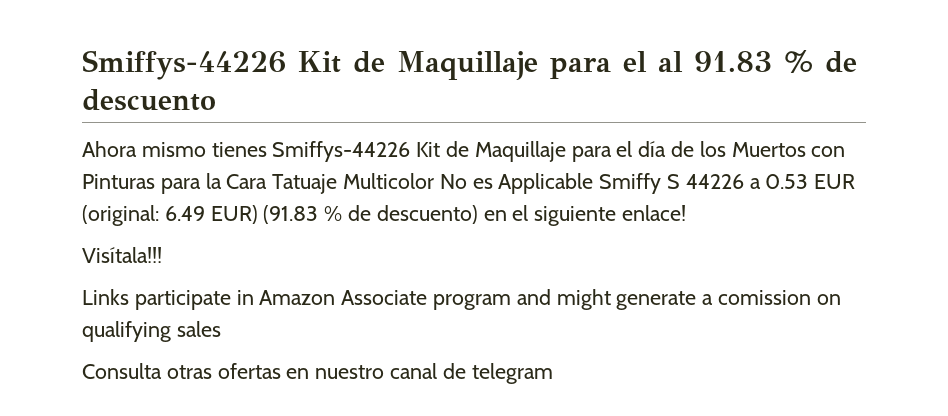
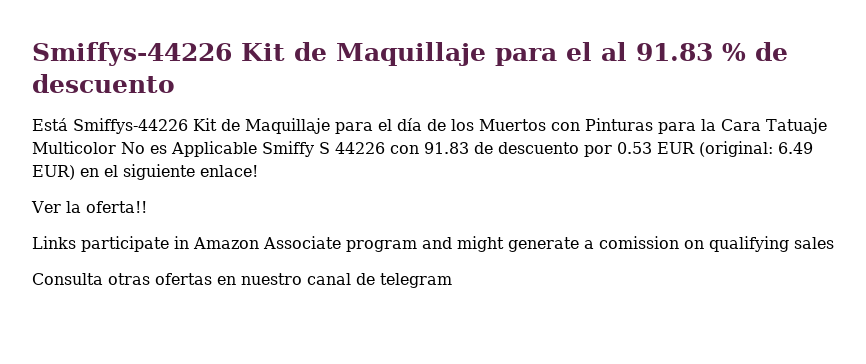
- Ahora mismo tienes Smiffys-44226 Kit de Maquillaje para el día de los Muertos con Pinturas para la Cara Tatuaje Multicolor No es Applicable Smiffy S 44226 a 0.53 EUR (original: 6.49 EUR) (91.83 % de descuento) en el siguiente enlace!
+ Está Smiffys-44226 Kit de Maquillaje para el día de los Muertos con Pinturas para la Cara Tatuaje Multicolor No es Applicable Smiffy S 44226 con 91.83 de descuento por 0.53 EUR (original: 6.49 EUR) en el siguiente enlace!
- Visítala!!!
+ Ver la oferta!!

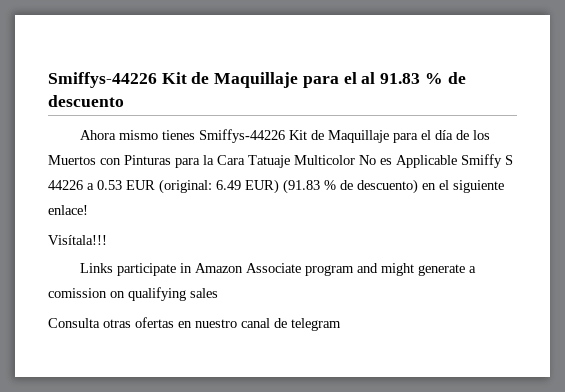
- Está Smiffys-44226 Kit de Maquillaje para el día de los Muertos con Pinturas para la Cara Tatuaje Multicolor No es Applicable Smiffy S 44226 con 91.83 de descuento por 0.53 EUR (original: 6.49 EUR) en el siguiente enlace!
+ Ahora mismo tienes Smiffys-44226 Kit de Maquillaje para el día de los Muertos con Pinturas para la Cara Tatuaje Multicolor No es Applicable Smiffy S 44226 a 0.53 EUR (original: 6.49 EUR) (91.83 % de descuento) en el siguiente enlace!
- Ver la oferta!!
+ Visítala!!!

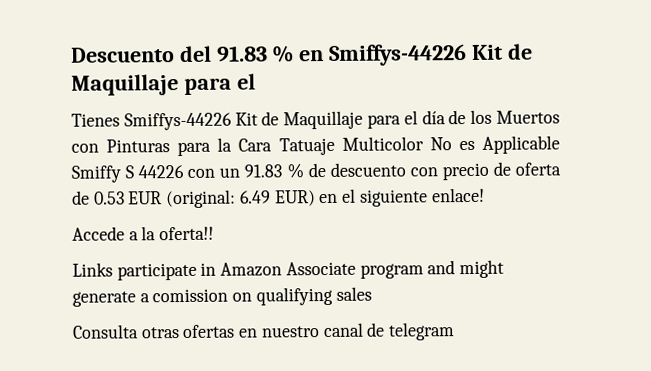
- Smiffys-44226 Kit de Maquillaje para el al 91.83 % de descuento
- Ahora mismo tienes Smiffys-44226 Kit de Maquillaje para el día de los Muertos con Pinturas para la Cara Tatuaje Multicolor No es Applicable Smiffy S 44226 a 0.53 EUR (original: 6.49 EUR) (91.83 % de descuento) en el siguiente enlace!
+ Descuento del 91.83 % en Smiffys-44226 Kit de Maquillaje para el
+ Tienes Smiffys-44226 Kit de Maquillaje para el día de los Muertos con Pinturas para la Cara Tatuaje Multicolor No es Applicable Smiffy S 44226 con un 91.83 % de descuento con precio de oferta de 0.53 EUR (original: 6.49 EUR) en el siguiente enlace!
- Visítala!!!
+ Accede a la oferta!!

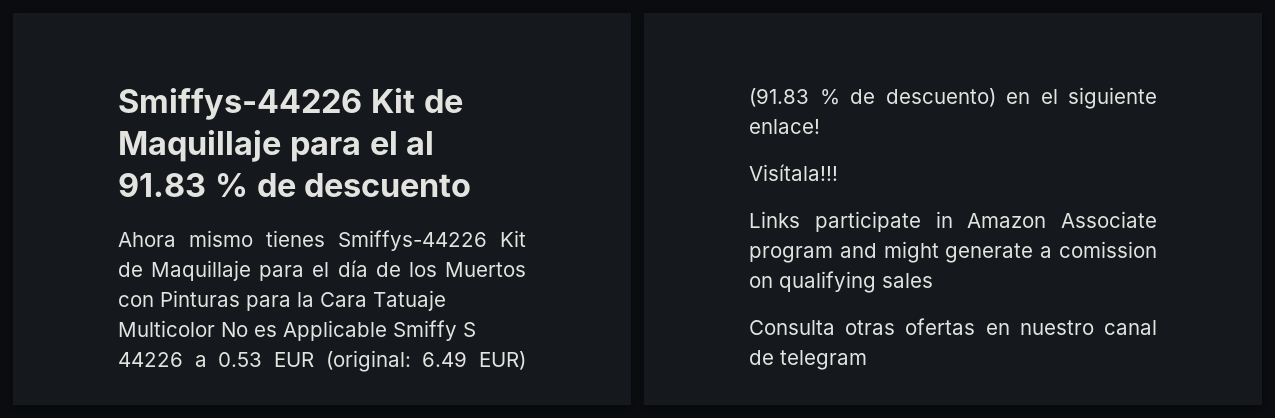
- Descuento del 91.83 % en Smiffys-44226 Kit de Maquillaje para el
- Tienes Smiffys-44226 Kit de Maquillaje para el día de los Muertos con Pinturas para la Cara Tatuaje Multicolor No es Applicable Smiffy S 44226 con un 91.83 % de descuento con precio de oferta de 0.53 EUR (original: 6.49 EUR) en el siguiente enlace!
+ Smiffys-44226 Kit de Maquillaje para el al 91.83 % de descuento
+ Ahora mismo tienes Smiffys-44226 Kit de Maquillaje para el día de los Muertos con Pinturas para la Cara Tatuaje Multicolor No es Applicable Smiffy S 44226 a 0.53 EUR (original: 6.49 EUR) (91.83 % de descuento) en el siguiente enlace!
- Accede a la oferta!!
+ Visítala!!!

